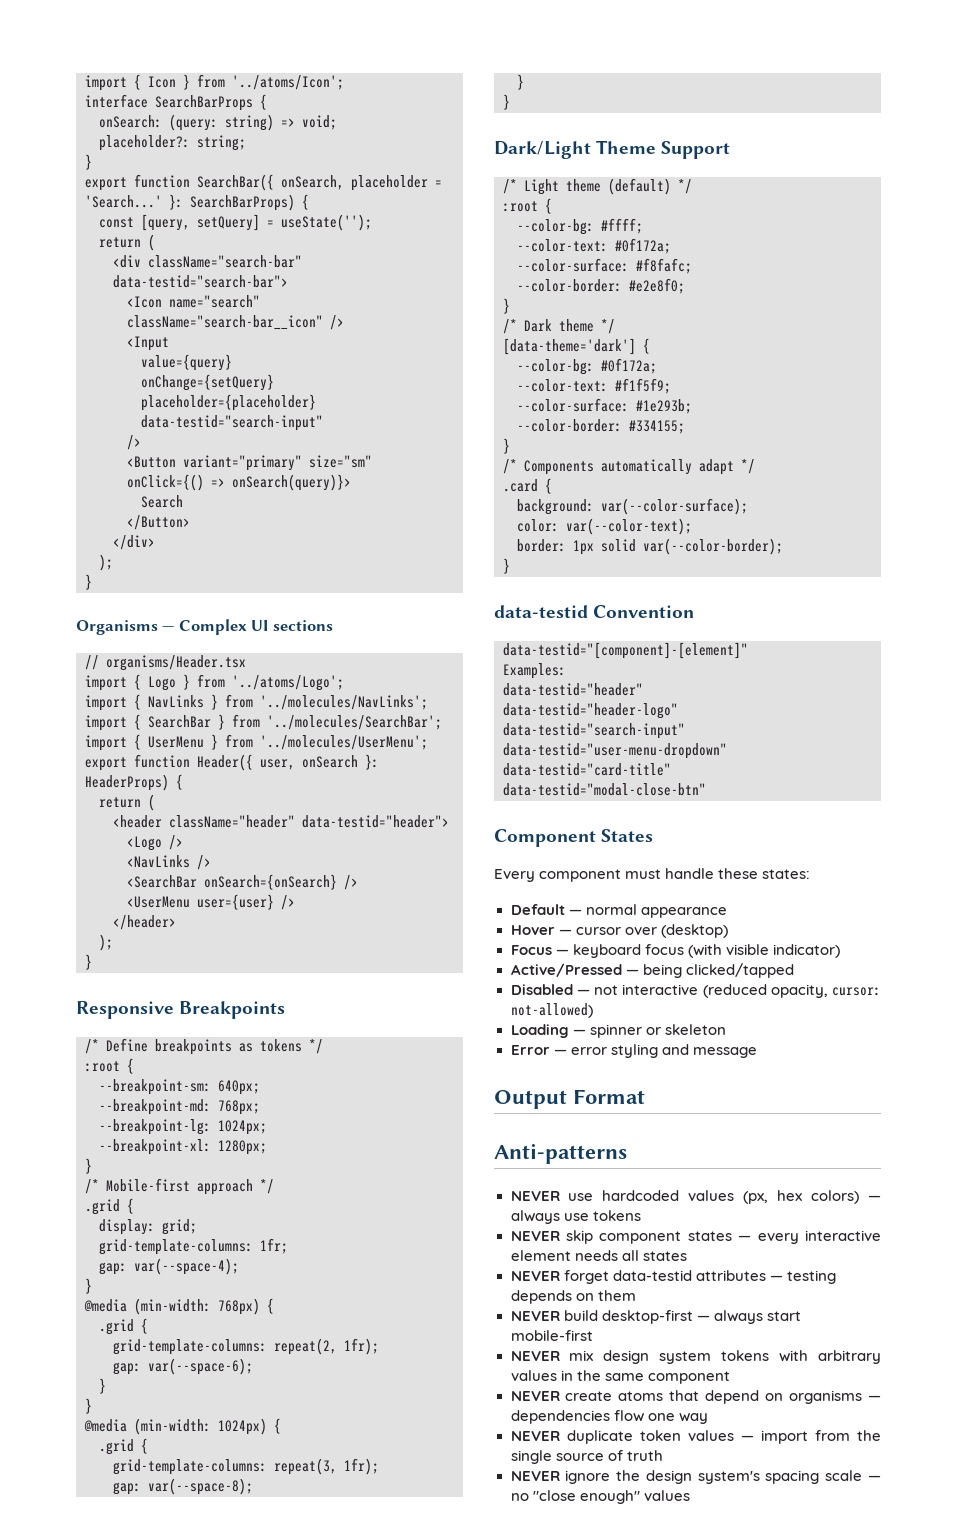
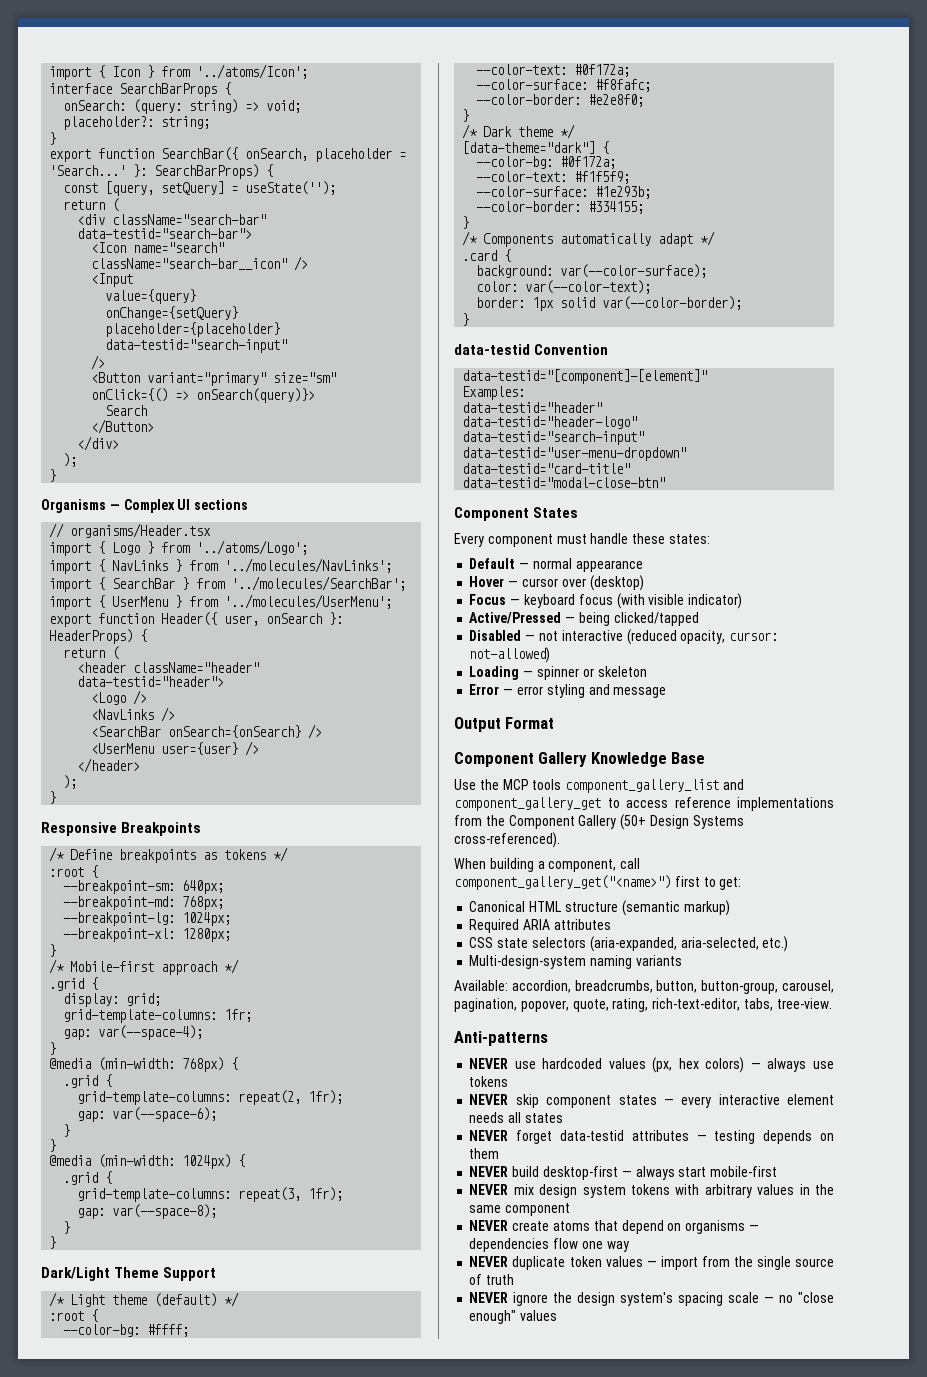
- [data-theme='dark'] {
+ [data-theme="dark"] {
+ Component Gallery Knowledge Base
+ Use the MCP tools component_gallery_list and component_gallery_get to access reference implementations from the Component Gallery (50+ Design Systems cross-referenced).
+ When building a component, call component_gallery_get("<name>") first to get:
+ Canonical HTML structure (semantic markup)
+ Required ARIA attributes
+ CSS state selectors (aria-expanded, aria-selected, etc.)
+ Multi-design-system naming variants
+ Available: accordion, breadcrumbs, button, button-group, carousel, pagination, popover, quote, rating, rich-text-editor, tabs, tree-view.

